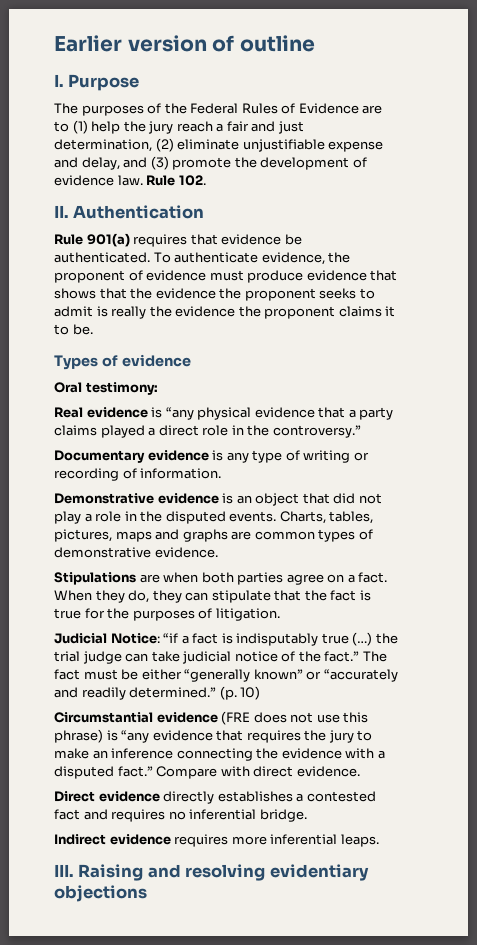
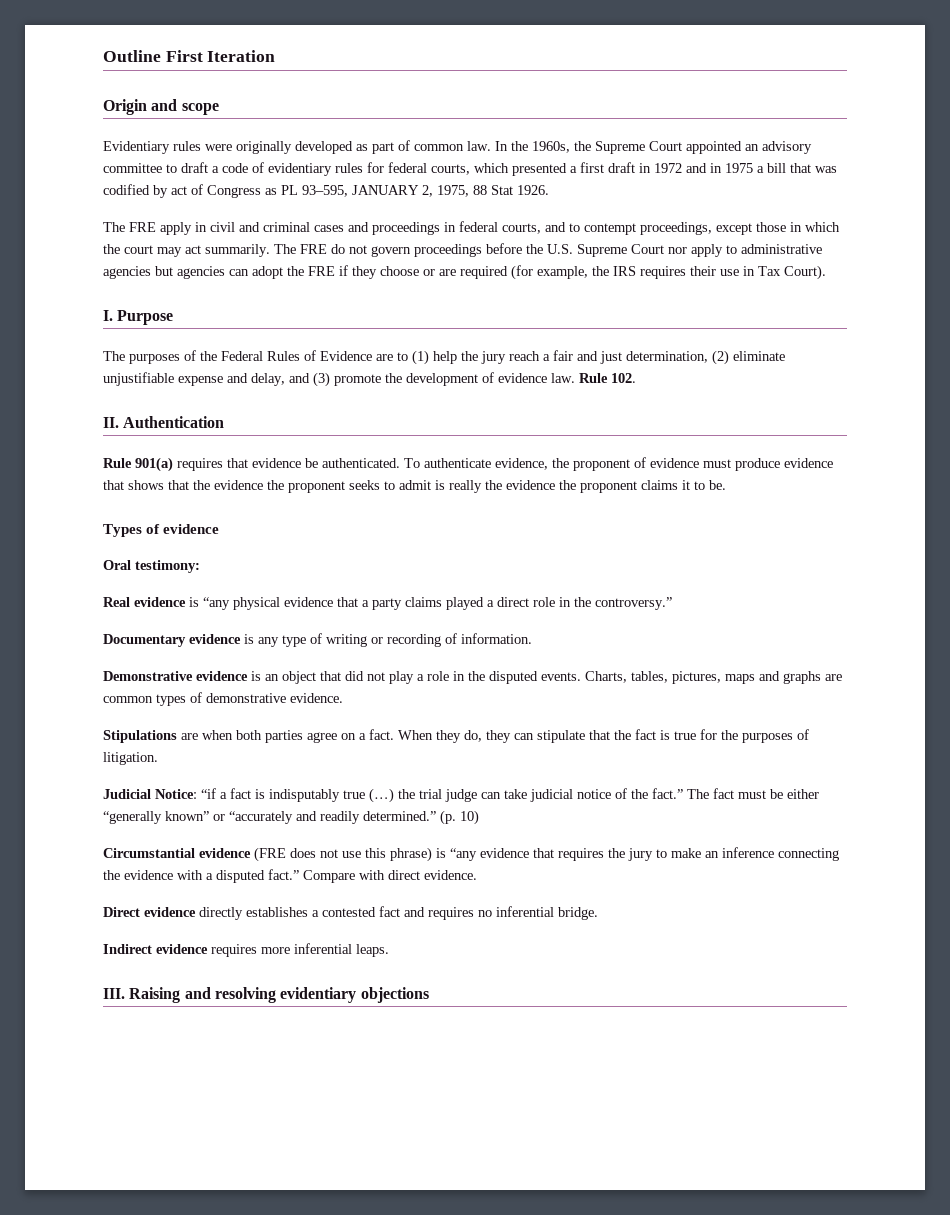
- Earlier version of outline
+ Outline First Iteration
+ Origin and scope
+ Evidentiary rules were originally developed as part of common law. In the 1960s, the Supreme Court appointed an advisory committee to draft a code of evidentiary rules for federal courts, which presented a first draft in 1972 and in 1975 a bill that was codified by act of Congress as PL 93–595, JANUARY 2, 1975, 88 Stat 1926.
+ The FRE apply in civil and criminal cases and proceedings in federal courts, and to contempt proceedings, except those in which the court may act summarily. The FRE do not govern proceedings before the U.S. Supreme Court nor apply to administrative agencies but agencies can adopt the FRE if they choose or are required (for example, the IRS requires their use in Tax Court).

